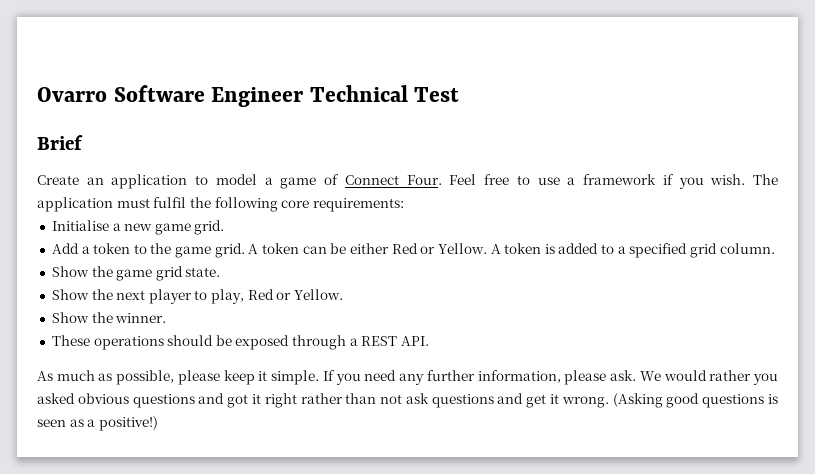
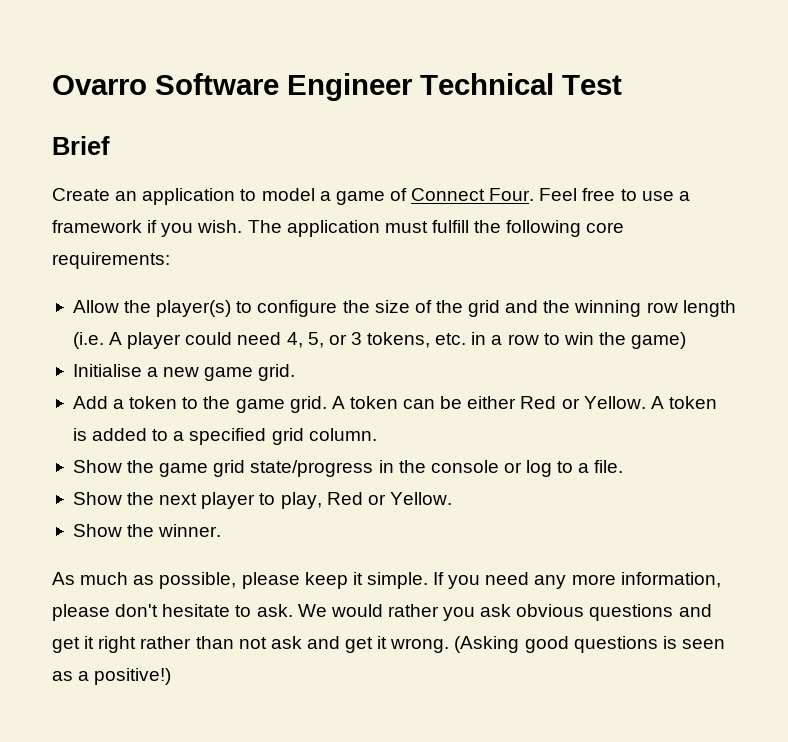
- The application must fulfil the following core requirements:
+ The application must fulfill the following core requirements:
+ Allow the player(s) to configure the size of the grid and the winning row length (i.e. A player could need 4, 5, or 3 tokens, etc. in a row to win the game)
- Show the game grid state.
+ Show the game grid state/progress in the console or log to a file.
- These operations should be exposed through a REST API.
- If you need any further information, please ask.
+ If you need any more information, please don't hesitate to ask.
- We would rather you asked obvious questions and got it right rather than not ask questions and get it wrong.
+ We would rather you ask obvious questions and get it right rather than not ask and get it wrong.

